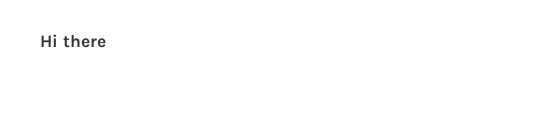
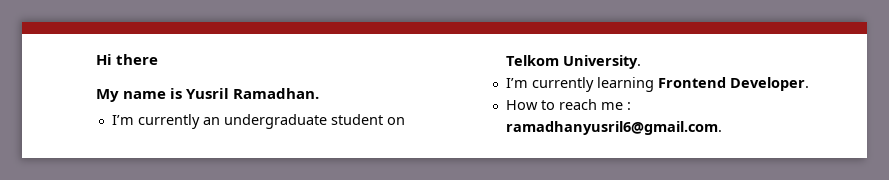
+ My name is Yusril Ramadhan.
+ I’m currently an undergraduate student on Telkom University.
+ I’m currently learning Frontend Developer.
+ How to reach me : ramadhanyusril6@gmail.com.

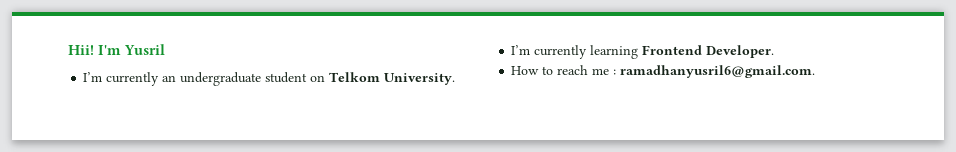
- Hi there
- My name is Yusril Ramadhan.
+ Hii! I'm Yusril

